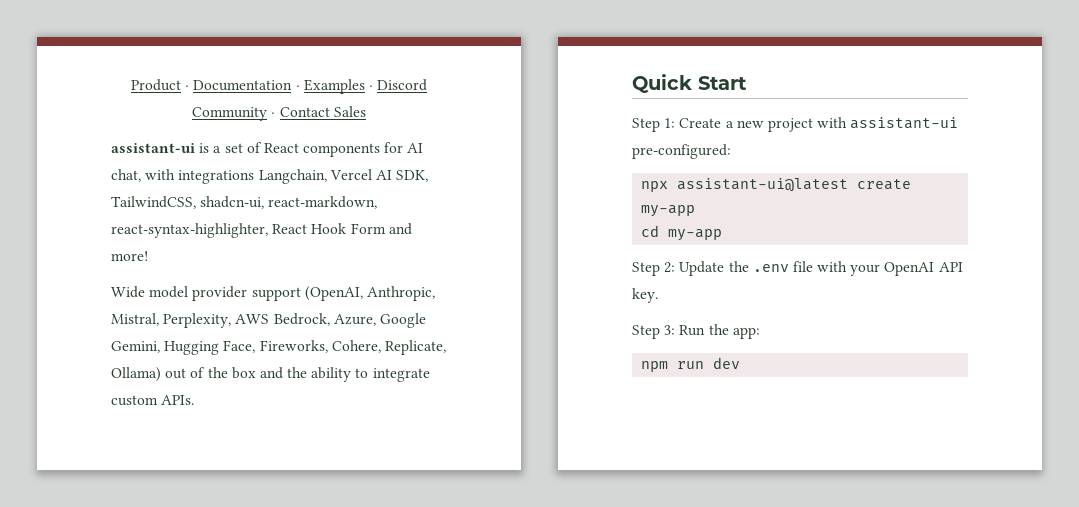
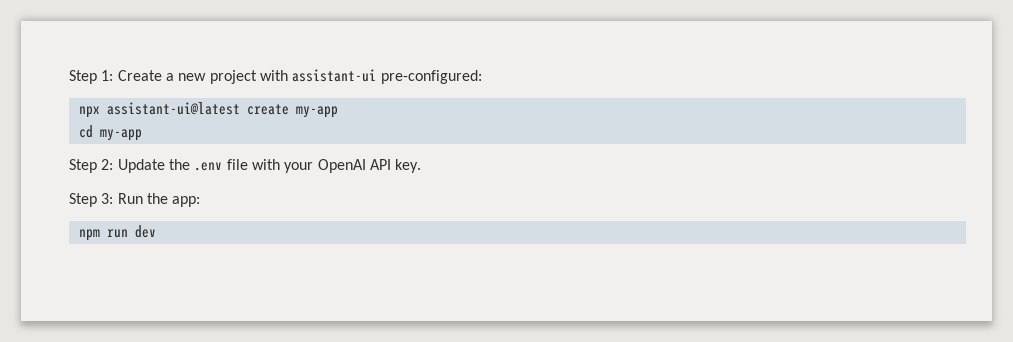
- Product · Documentation · Examples · Discord Community · Contact Sales
- assistant-ui is a set of React components for AI chat, with integrations Langchain, Vercel AI SDK, TailwindCSS, shadcn-ui, react-markdown, react-syntax-highlighter, React Hook Form and more!
- Wide model provider support (OpenAI, Anthropic, Mistral, Perplexity, AWS Bedrock, Azure, Google Gemini, Hugging Face, Fireworks, Cohere, Replicate, Ollama) out of the box and the ability to integrate custom APIs.
- Quick Start

